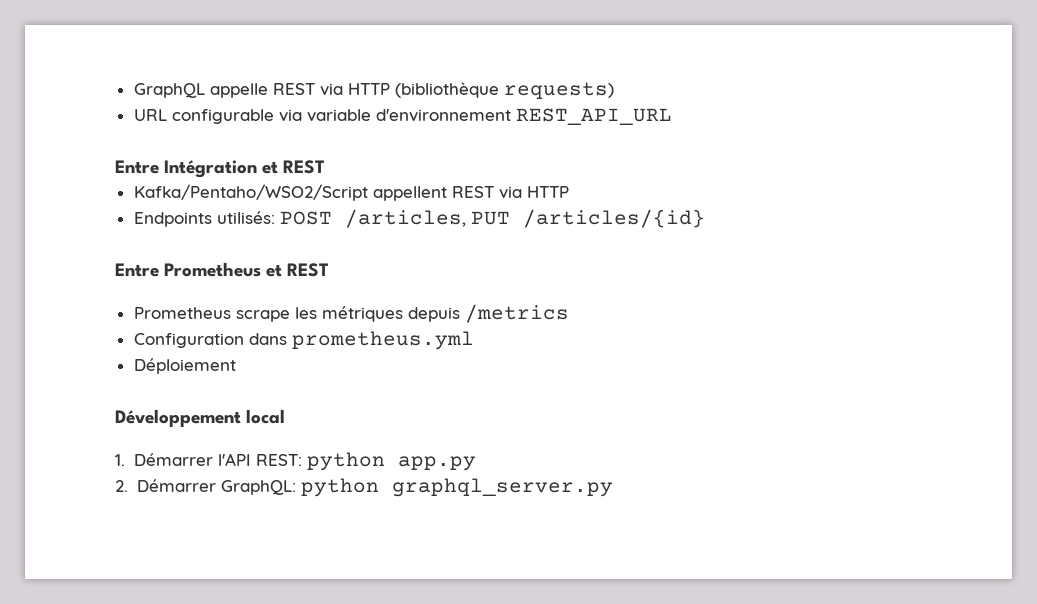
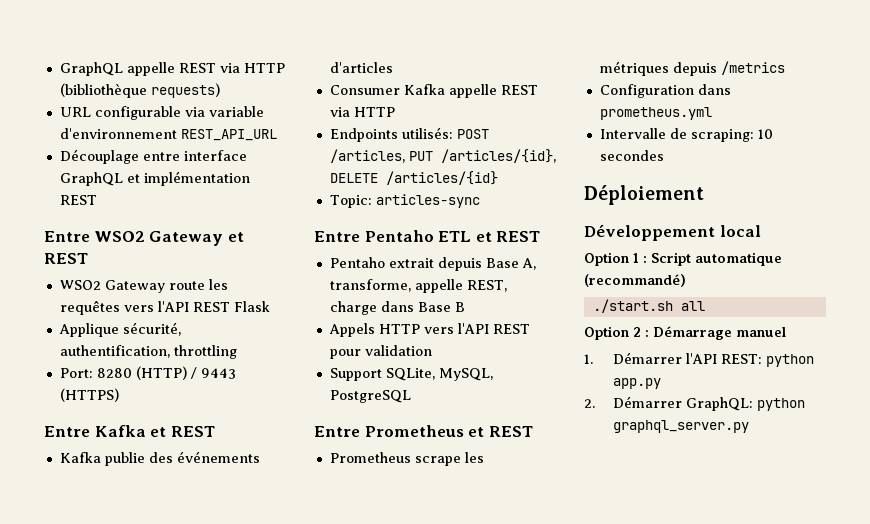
- Entre Intégration et REST
- Kafka/Pentaho/WSO2/Script appellent REST via HTTP
+ Découplage entre interface GraphQL et implémentation REST
+ Entre WSO2 Gateway et REST
+ WSO2 Gateway route les requêtes vers l'API REST Flask
+ Applique sécurité, authentification, throttling
+ Port: 8280 (HTTP) / 9443 (HTTPS)
+ Entre Kafka et REST
+ Kafka publie des événements d'articles
+ Consumer Kafka appelle REST via HTTP
- Endpoints utilisés: POST /articles, PUT /articles/{id}
+ Endpoints utilisés: POST /articles, PUT /articles/{id}, DELETE /articles/{id}
+ Topic: articles-sync
+ Entre Pentaho ETL et REST
+ Pentaho extrait depuis Base A, transforme, appelle REST, charge dans Base B
+ Appels HTTP vers l'API REST pour validation
+ Support SQLite, MySQL, PostgreSQL
+ Intervalle de scraping: 10 secondes
  Déploiement
  Développement local
+ Option 1 : Script automatique (recommandé)
+ ./start.sh all
+ Option 2 : Démarrage manuel

